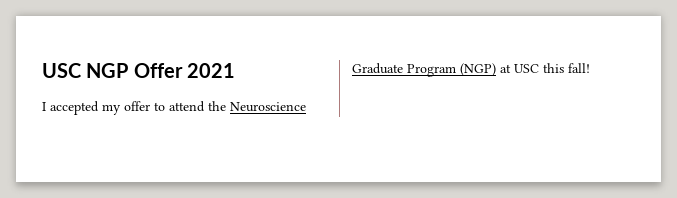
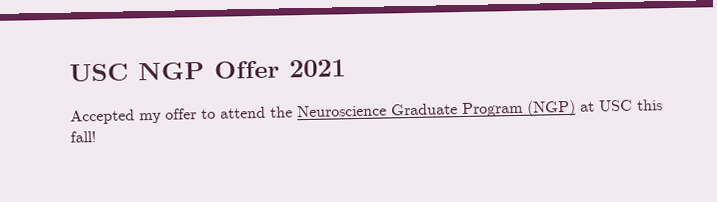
- I accepted my offer to attend the Neuroscience Graduate Program (NGP) at USC this fall!
+ Accepted my offer to attend the Neuroscience Graduate Program (NGP) at USC this fall!

